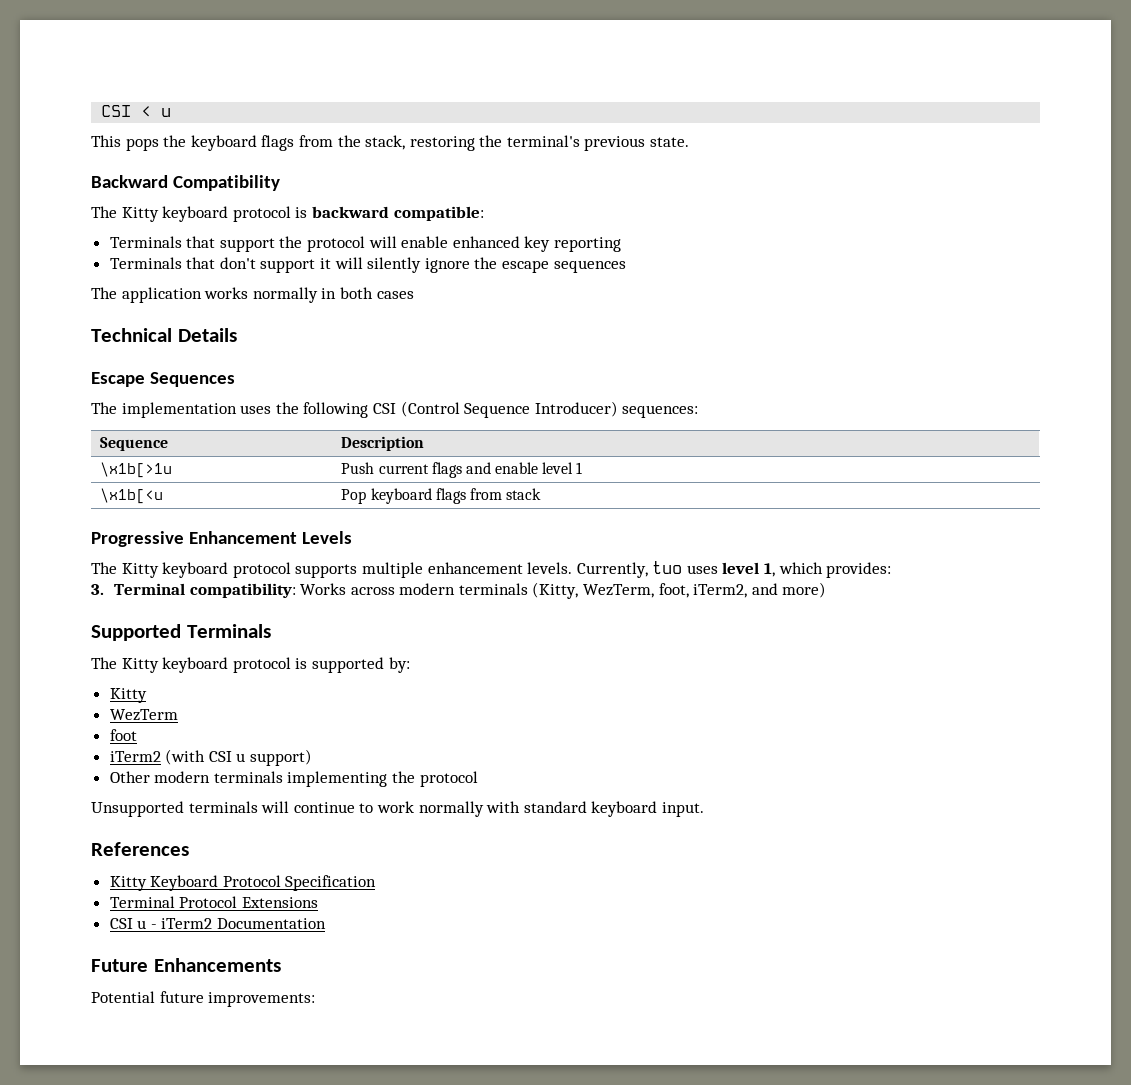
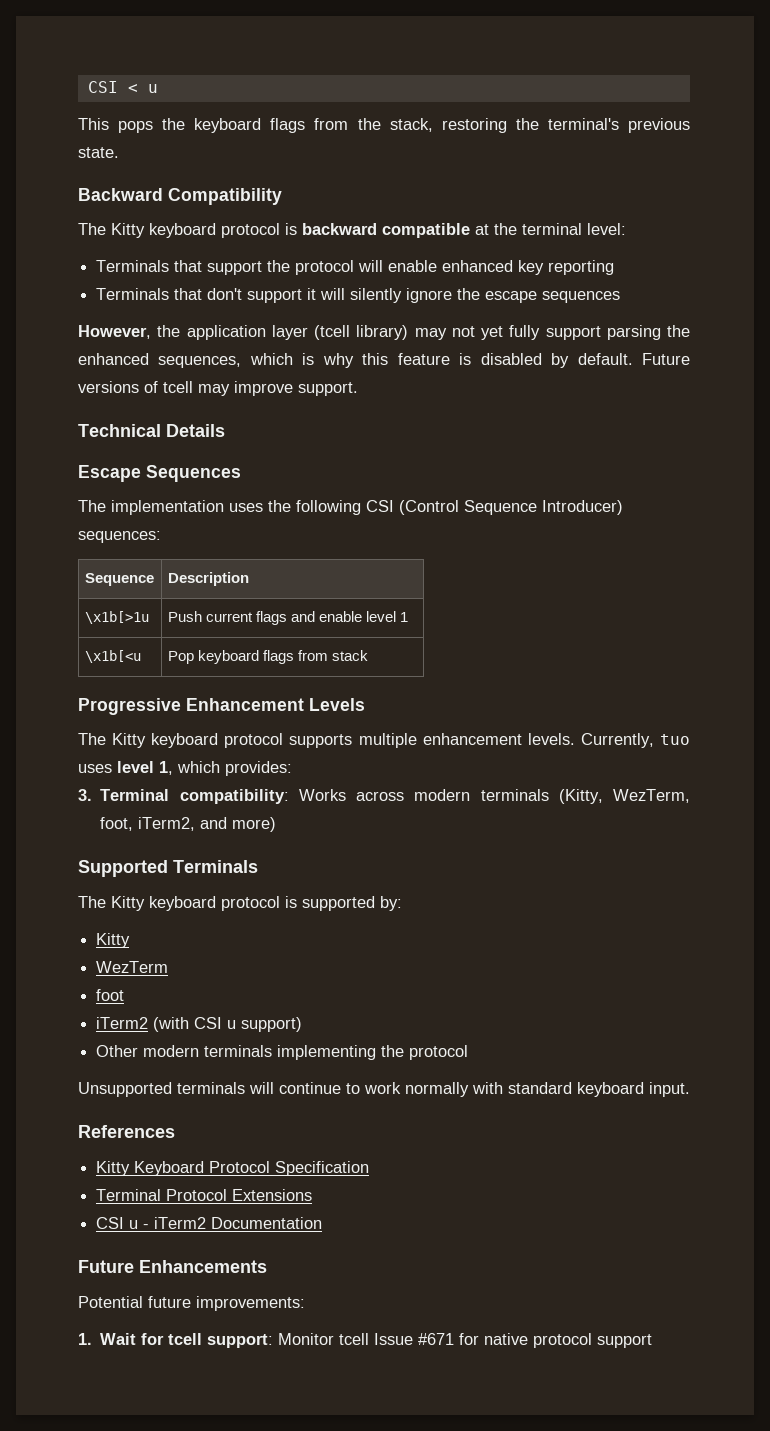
- The Kitty keyboard protocol is backward compatible:
+ The Kitty keyboard protocol is backward compatible at the terminal level:
- The application works normally in both cases
+ However, the application layer (tcell library) may not yet fully support parsing the enhanced sequences, which is why this feature is disabled by default. Future versions of tcell may improve support.
+ 1. Wait for tcell support: Monitor tcell Issue #671 for native protocol support

